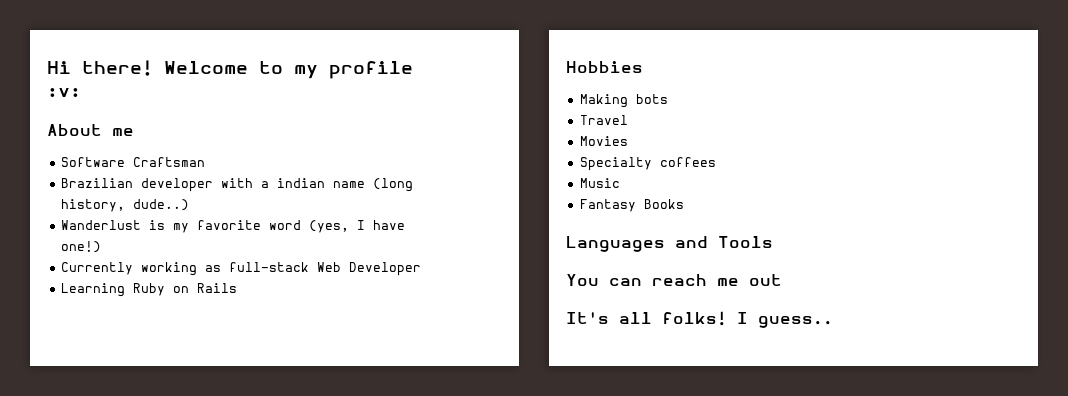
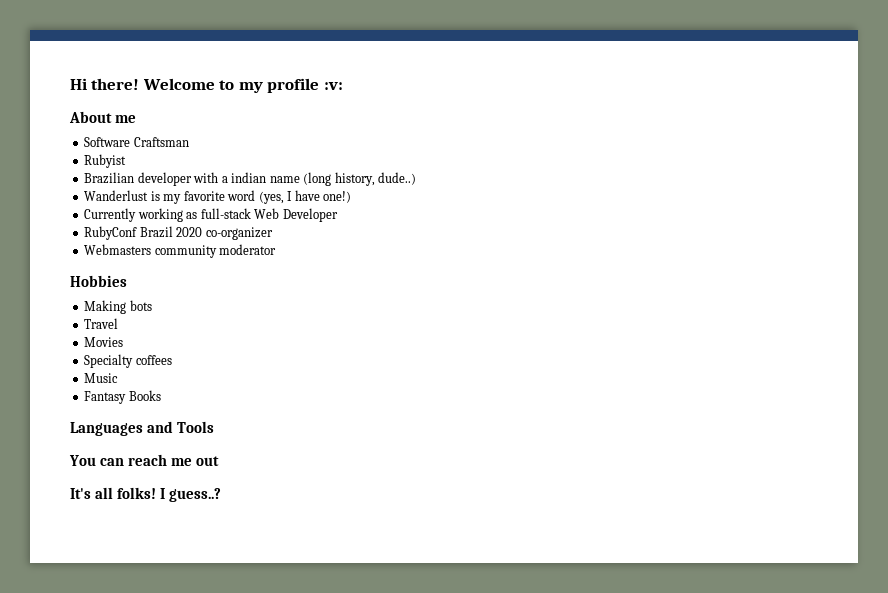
+ Rubyist
- Learning Ruby on Rails
+ RubyConf Brazil 2020 co-organizer
+ Webmasters community moderator
- I guess..
+ I guess..?

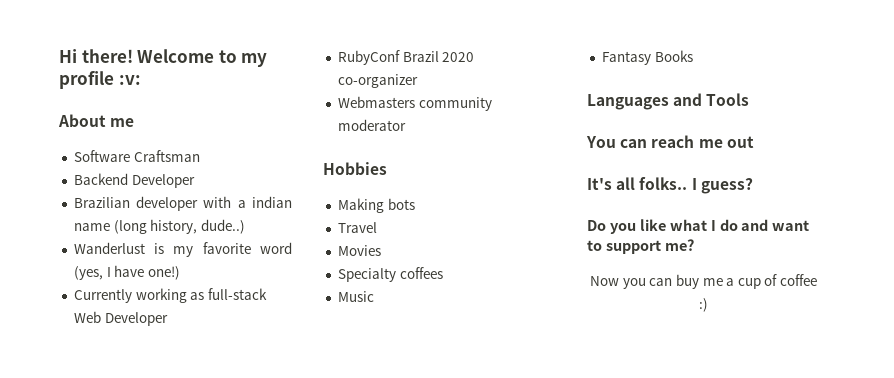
- Rubyist
+ Backend Developer
- It's all folks! I guess..?
+ It's all folks.. I guess?
+ Do you like what I do and want to support me?
+ Now you can buy me a cup of coffee :)

